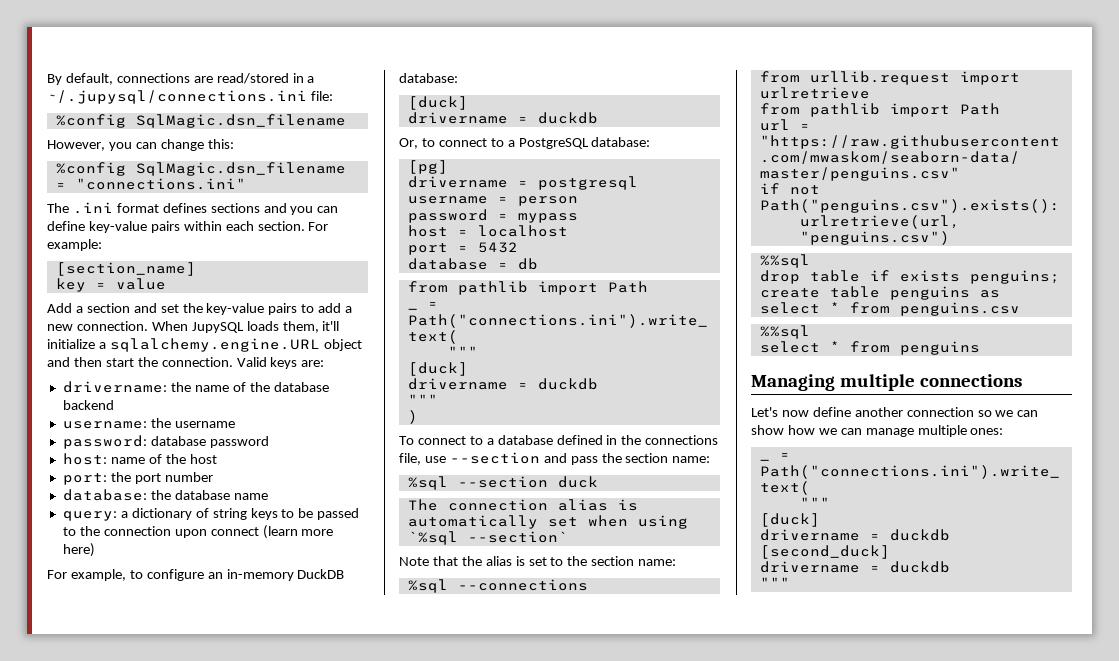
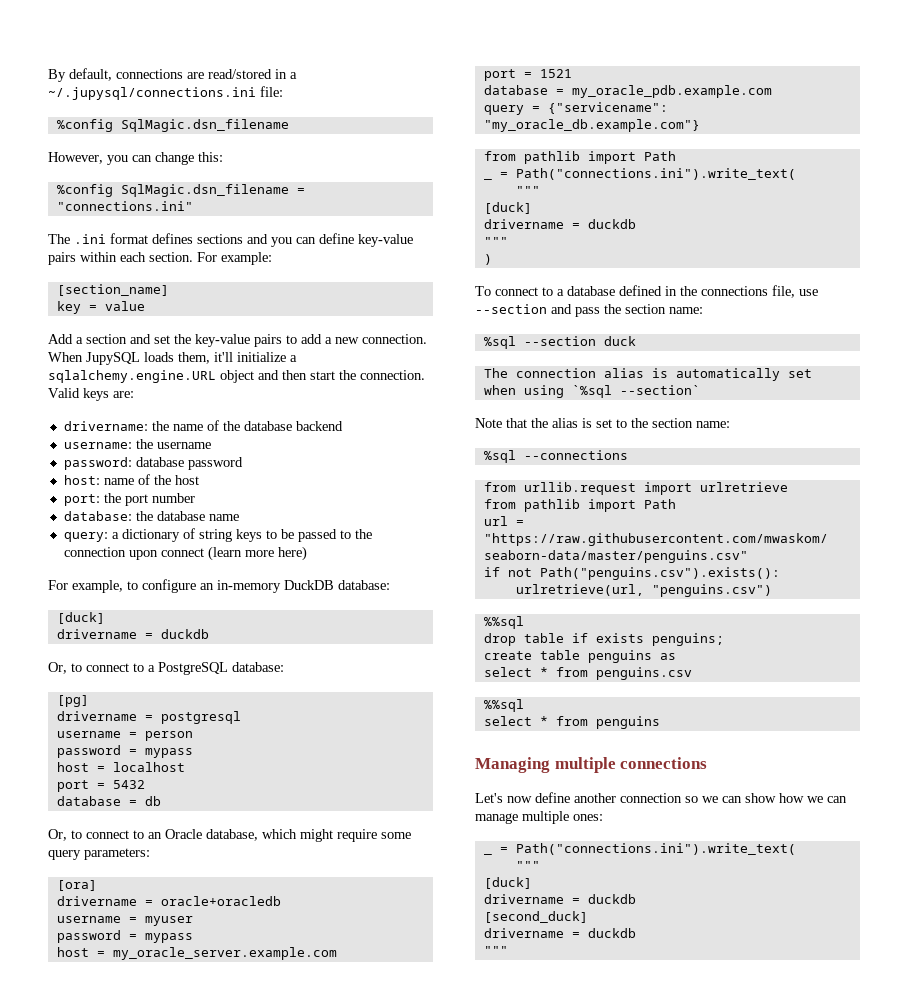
+ Or, to connect to an Oracle database, which might require some query parameters:
+ [ora]
+ drivername = oracle+oracledb
+ username = myuser
+ password = mypass
+ host = my_oracle_server.example.com
+ port = 1521
+ database = my_oracle_pdb.example.com
+ query = {"servicename": "my_oracle_db.example.com"}

